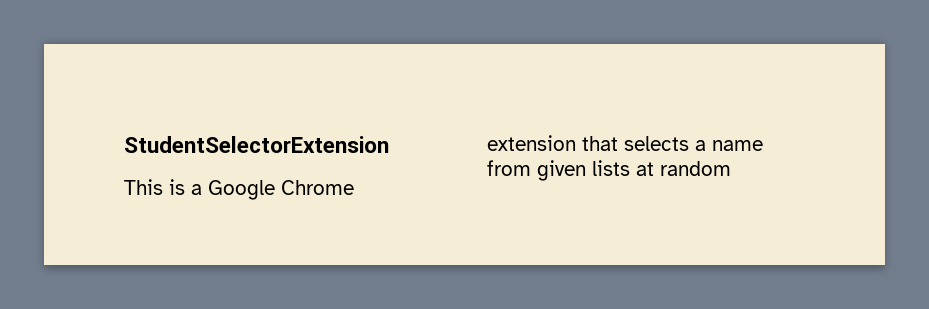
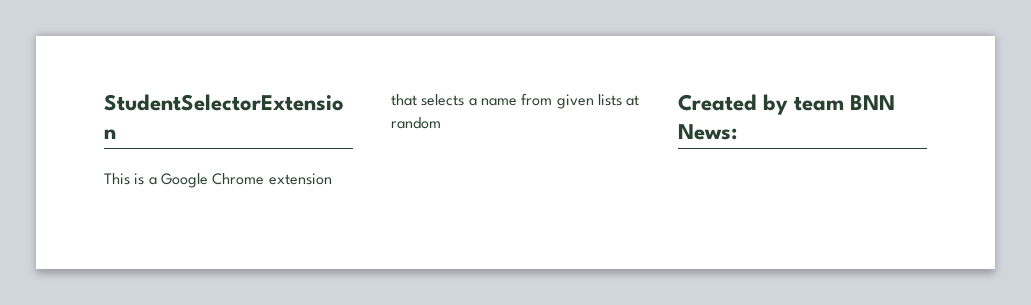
+ Created by team BNN News:

